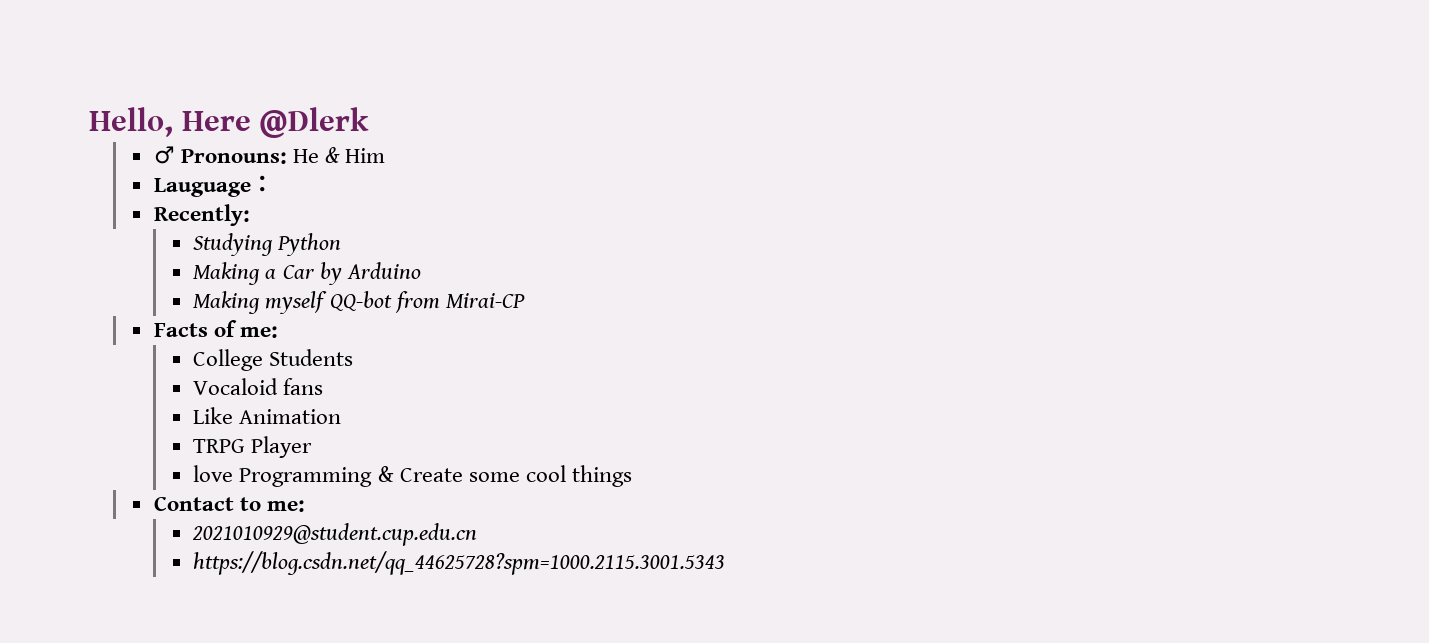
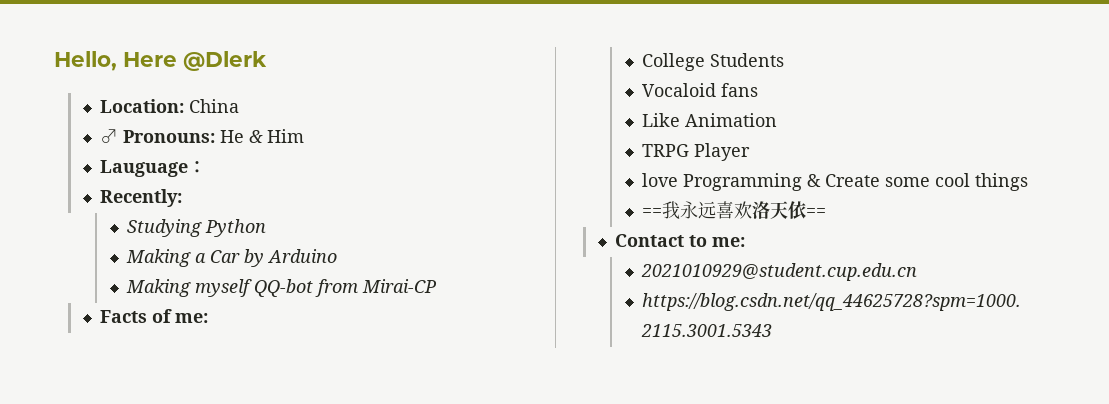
+ Location: China
+ ==我永远喜欢洛天依==

